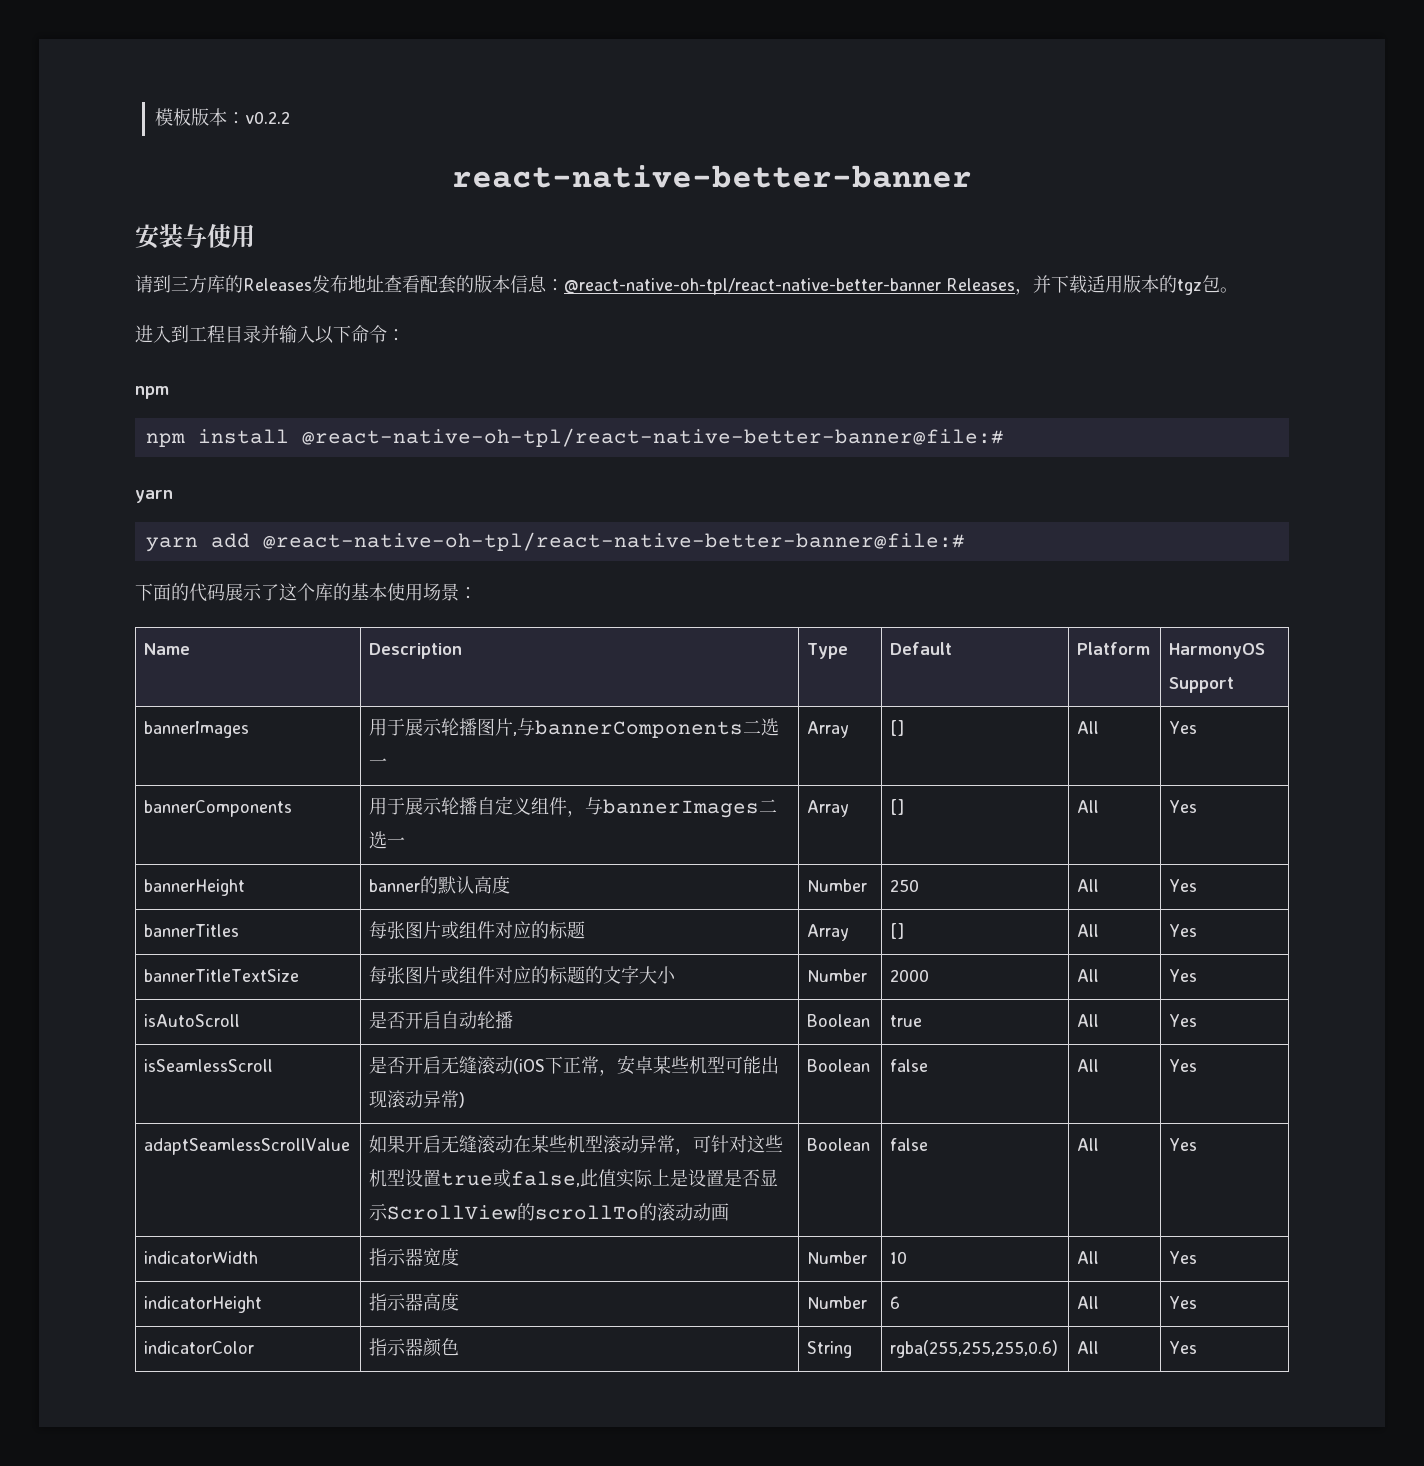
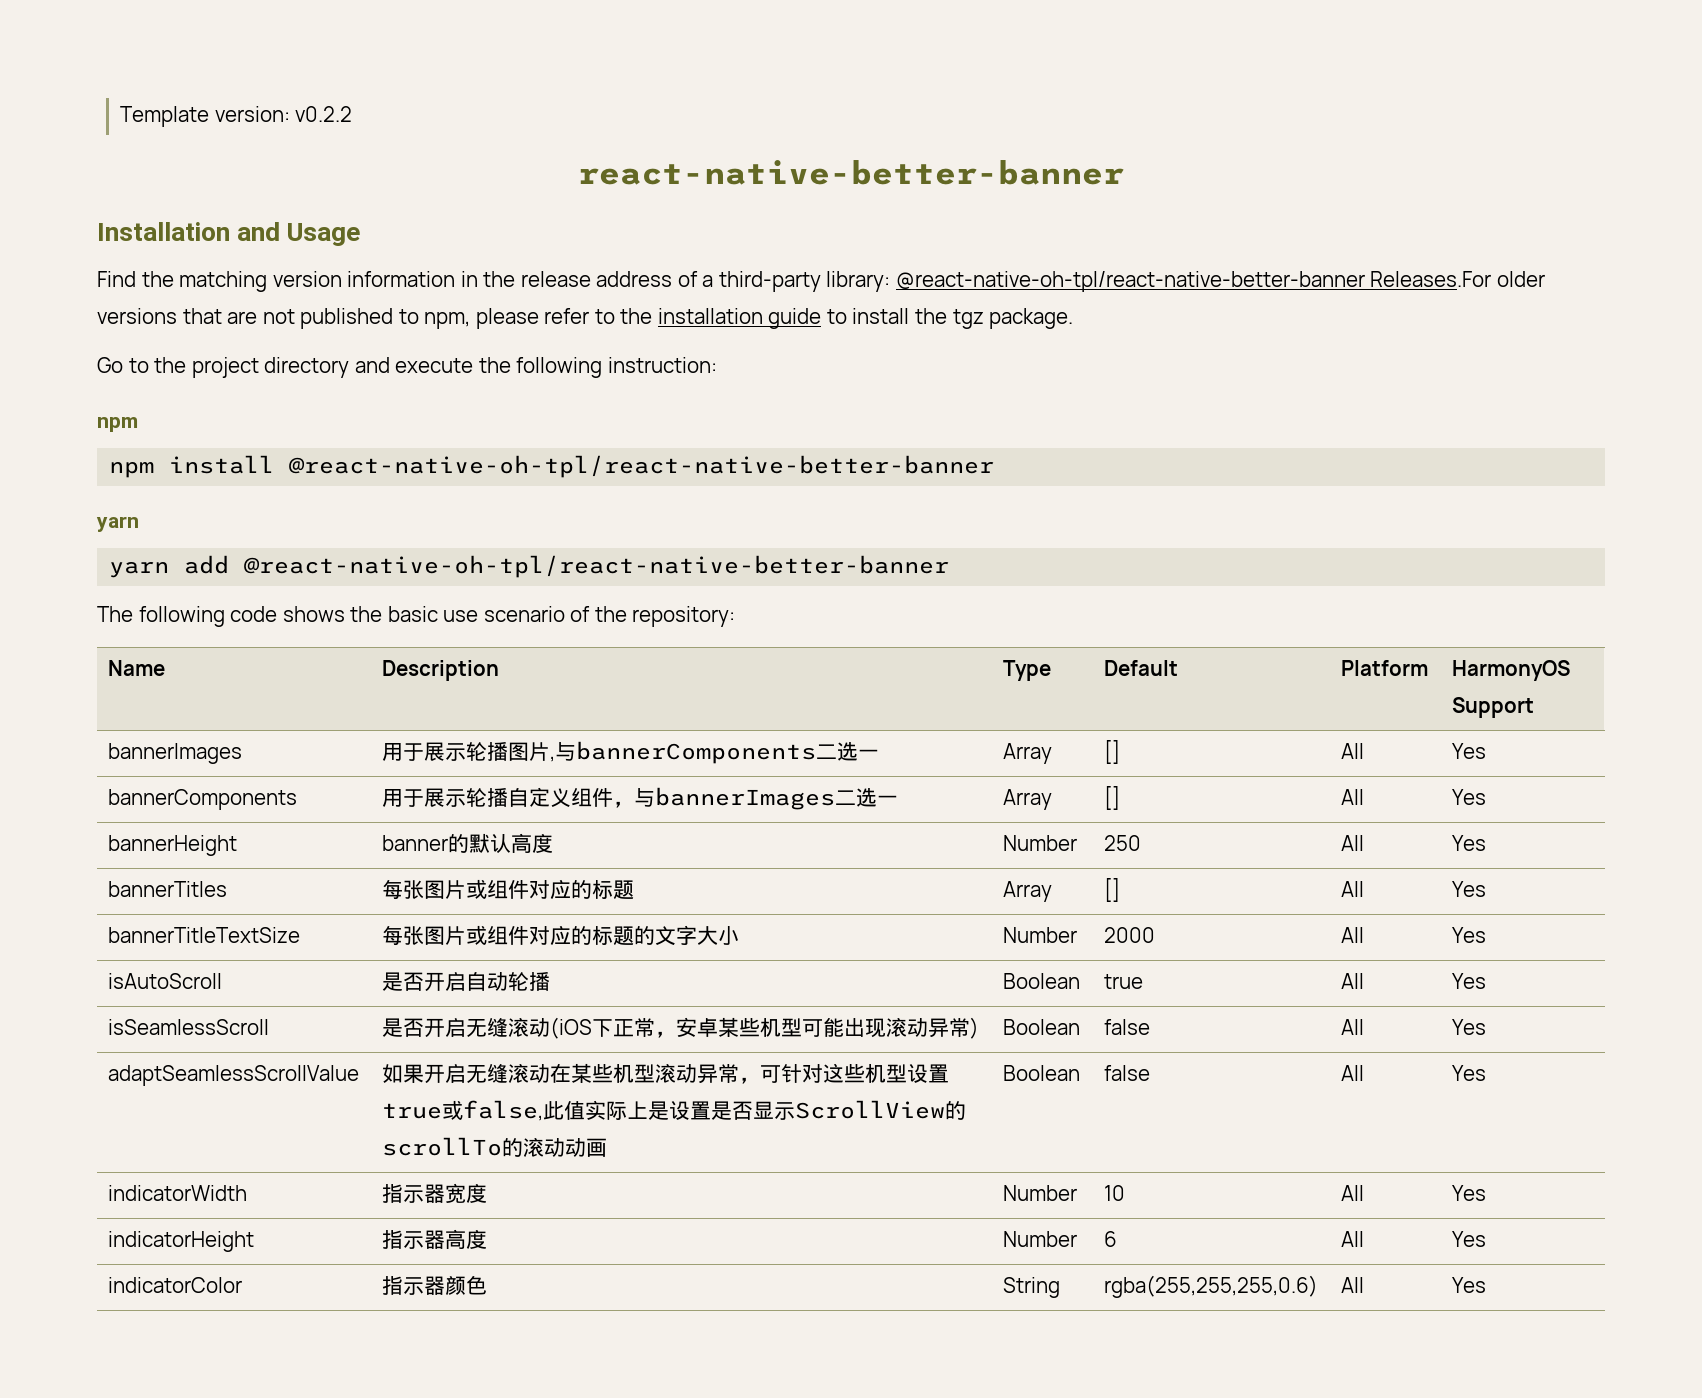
- 模板版本：v0.2.2
+ Template version: v0.2.2
- 安装与使用
- 请到三方库的Releases发布地址查看配套的版本信息：@react-native-oh-tpl/react-native-better-banner Releases，并下载适用版本的tgz包。
- 进入到工程目录并输入以下命令：
+ Installation and Usage
+ Find the matching version information in the release address of a third-party library: @react-native-oh-tpl/react-native-better-banner Releases.For older versions that are not published to npm, please refer to the installation guide to install the tgz package.
+ Go to the project directory and execute the following instruction:
- npm install @react-native-oh-tpl/react-native-better-banner@file:#
+ npm install @react-native-oh-tpl/react-native-better-banner
- yarn add @react-native-oh-tpl/react-native-better-banner@file:#
- 下面的代码展示了这个库的基本使用场景：
+ yarn add @react-native-oh-tpl/react-native-better-banner
+ The following code shows the basic use scenario of the repository:

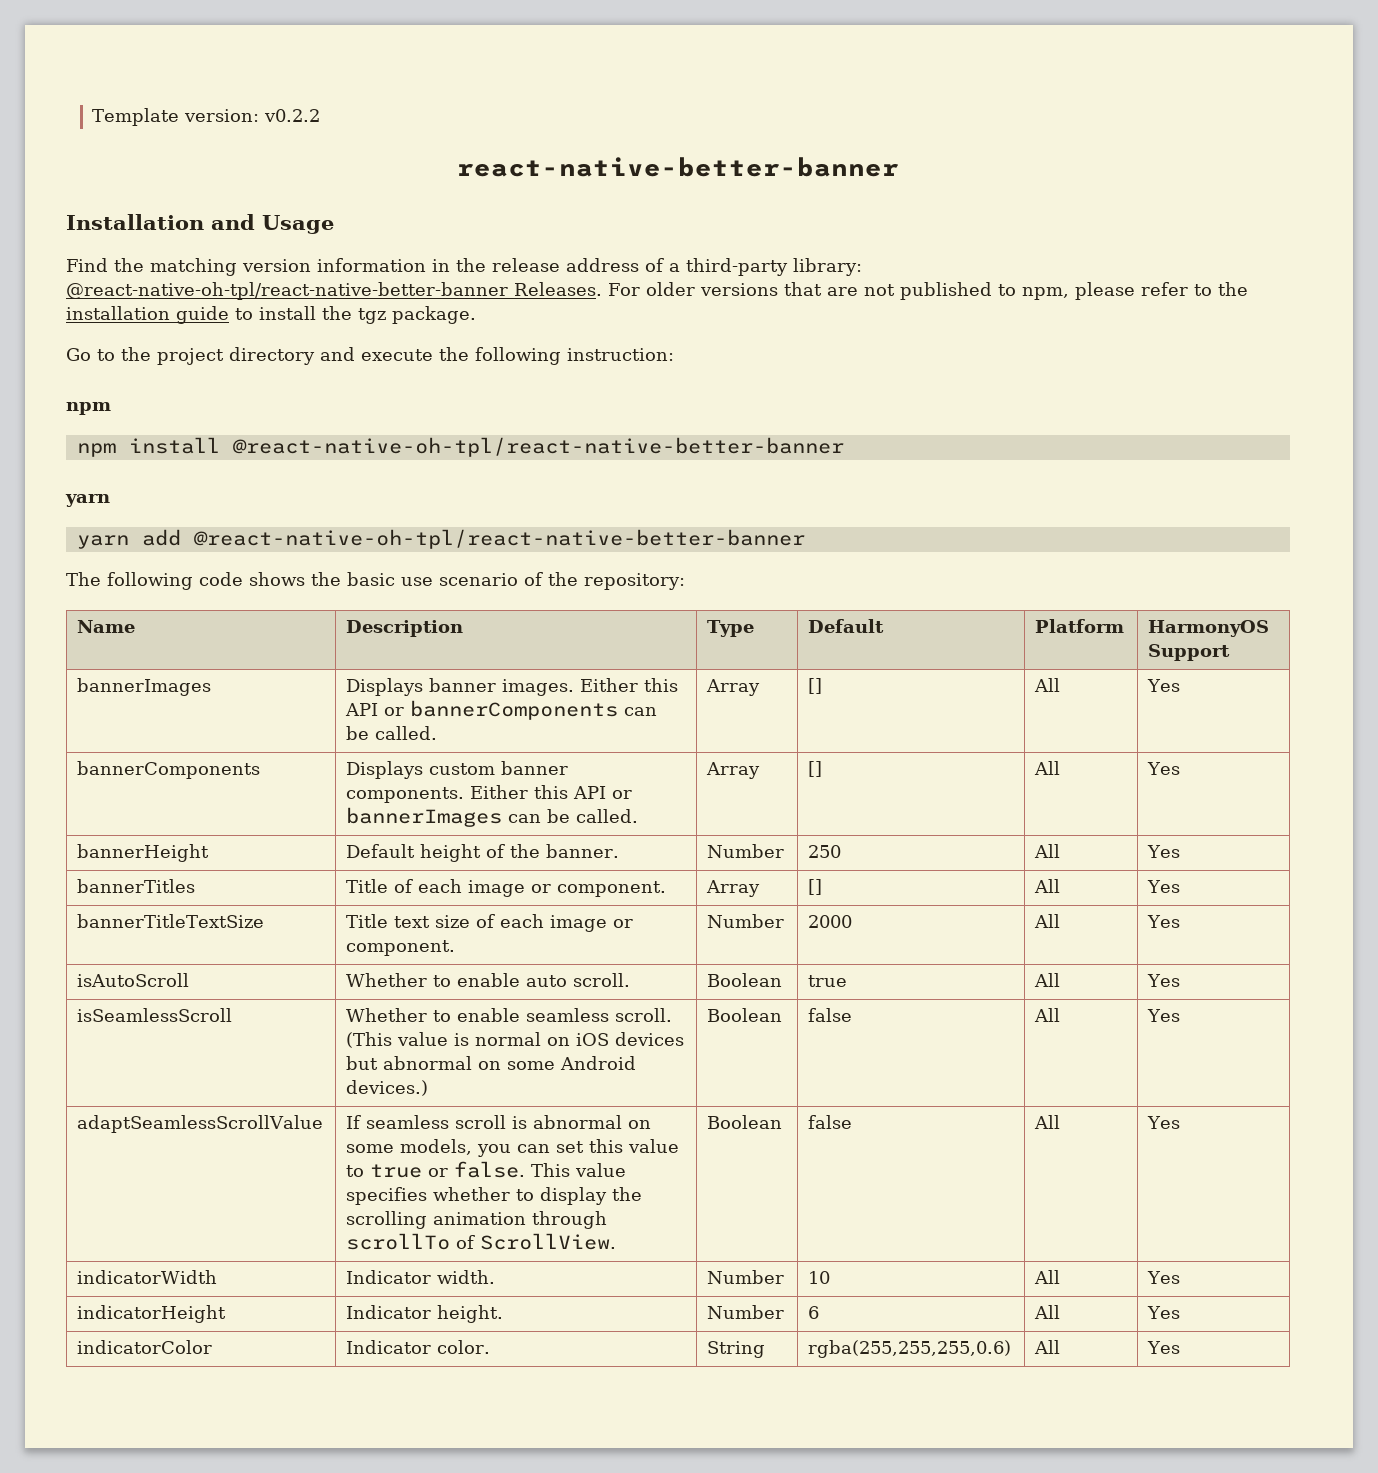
- Find the matching version information in the release address of a third-party library: @react-native-oh-tpl/react-native-better-banner Releases.For older versions that are not published to npm, please refer to the installation guide to install the tgz package.
+ Find the matching version information in the release address of a third-party library: @react-native-oh-tpl/react-native-better-banner Releases. For older versions that are not published to npm, please refer to the installation guide to install the tgz package.
- bannerImages | 用于展示轮播图片,与bannerComponents二选一 | Array | [] | All | Yes
+ bannerImages | Displays banner images. Either this API or bannerComponents can be called. | Array | [] | All | Yes
- bannerComponents | 用于展示轮播自定义组件，与bannerImages二选一 | Array | [] | All | Yes
+ bannerComponents | Displays custom banner components. Either this API or bannerImages can be called. | Array | [] | All | Yes
- bannerHeight | banner的默认高度 | Number | 250 | All | Yes
+ bannerHeight | Default height of the banner. | Number | 250 | All | Yes
- bannerTitles | 每张图片或组件对应的标题 | Array | [] | All | Yes
+ bannerTitles | Title of each image or component. | Array | [] | All | Yes
- bannerTitleTextSize | 每张图片或组件对应的标题的文字大小 | Number | 2000 | All | Yes
+ bannerTitleTextSize | Title text size of each image or component. | Number | 2000 | All | Yes
- isAutoScroll | 是否开启自动轮播 | Boolean | true | All | Yes
+ isAutoScroll | Whether to enable auto scroll. | Boolean | true | All | Yes
- isSeamlessScroll | 是否开启无缝滚动(iOS下正常，安卓某些机型可能出现滚动异常) | Boolean | false | All | Yes
+ isSeamlessScroll | Whether to enable seamless scroll. (This value is normal on iOS devices but abnormal on some Android devices.) | Boolean | false | All | Yes
- adaptSeamlessScrollValue | 如果开启无缝滚动在某些机型滚动异常，可针对这些机型设置true或false,此值实际上是设置是否显示ScrollView的scrollTo的滚动动画 | Boolean | false | All | Yes
+ adaptSeamlessScrollValue | If seamless scroll is abnormal on some models, you can set this value to true or false. This value specifies whether to display the scrolling animation through scrollTo of ScrollView. | Boolean | false | All | Yes
- indicatorWidth | 指示器宽度 | Number | 10 | All | Yes
+ indicatorWidth | Indicator width. | Number | 10 | All | Yes
- indicatorHeight | 指示器高度 | Number | 6 | All | Yes
+ indicatorHeight | Indicator height. | Number | 6 | All | Yes
- indicatorColor | 指示器颜色 | String | rgba(255,255,255,0.6) | All | Yes
+ indicatorColor | Indicator color. | String | rgba(255,255,255,0.6) | All | Yes

